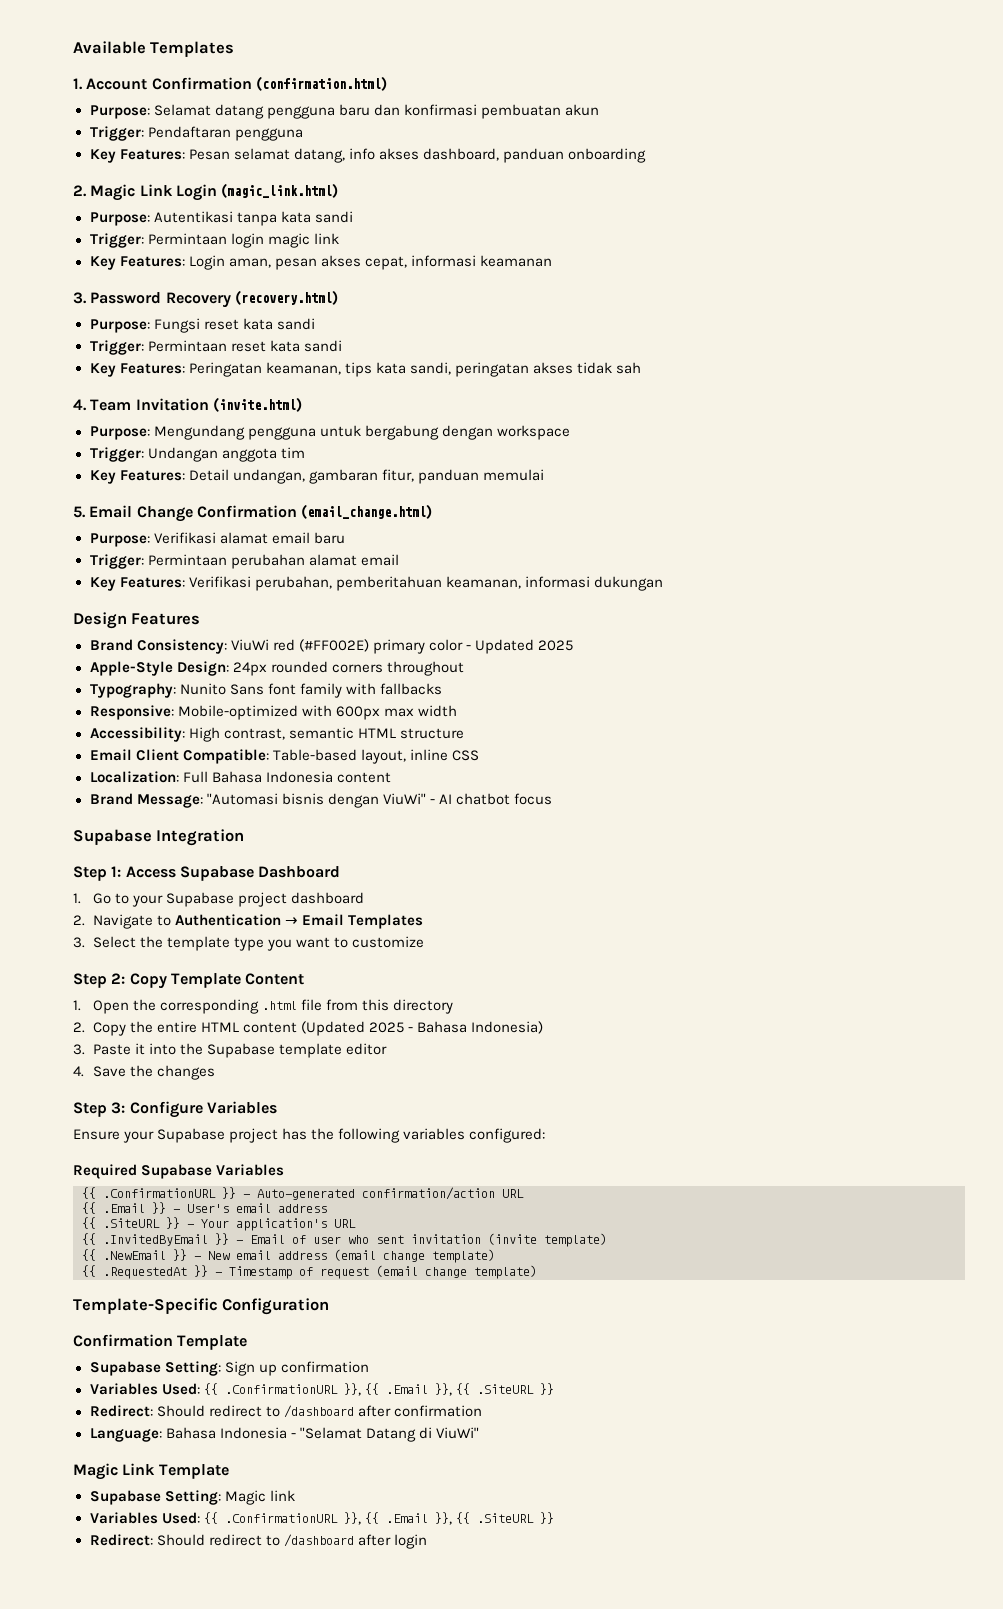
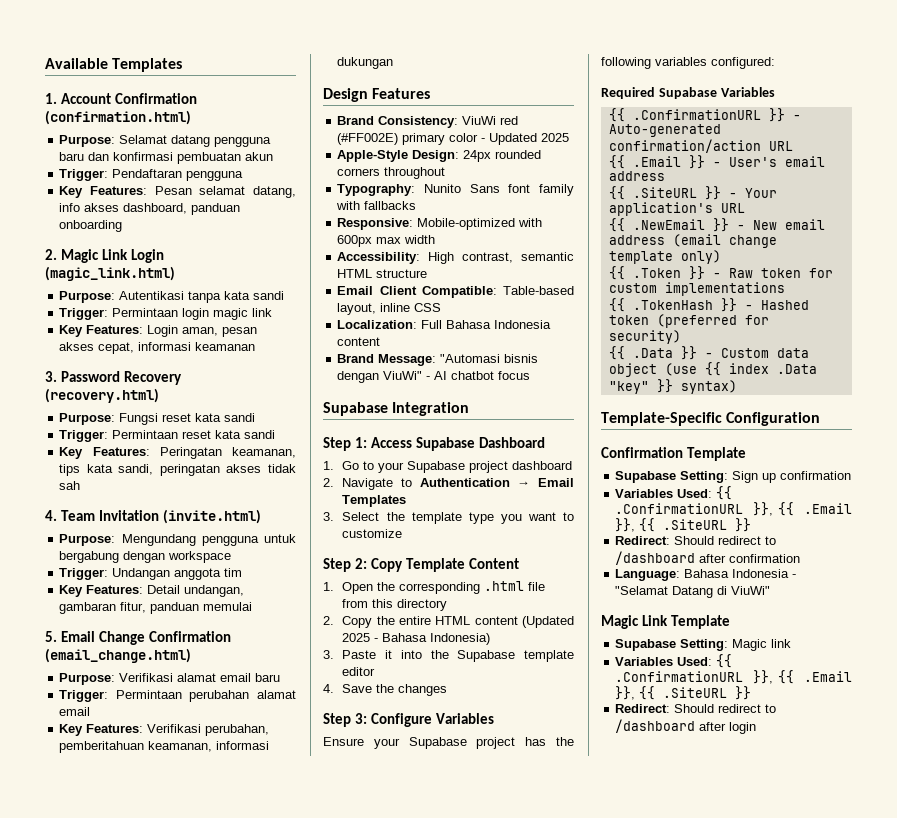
- {{ .InvitedByEmail }} - Email of user who sent invitation (invite template)
- {{ .NewEmail }} - New email address (email change template)
- {{ .RequestedAt }} - Timestamp of request (email change template)
+ {{ .NewEmail }} - New email address (email change template only)
+ {{ .Token }} - Raw token for custom implementations
+ {{ .TokenHash }} - Hashed token (preferred for security)
+ {{ .Data }} - Custom data object (use {{ index .Data "key" }} syntax)

